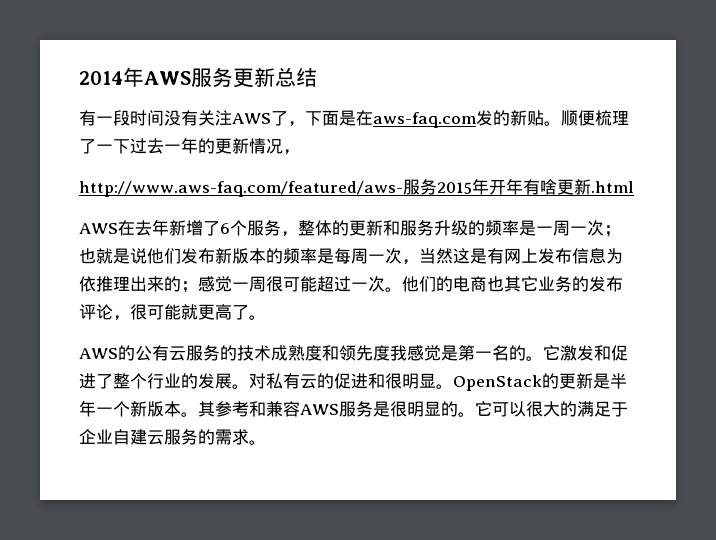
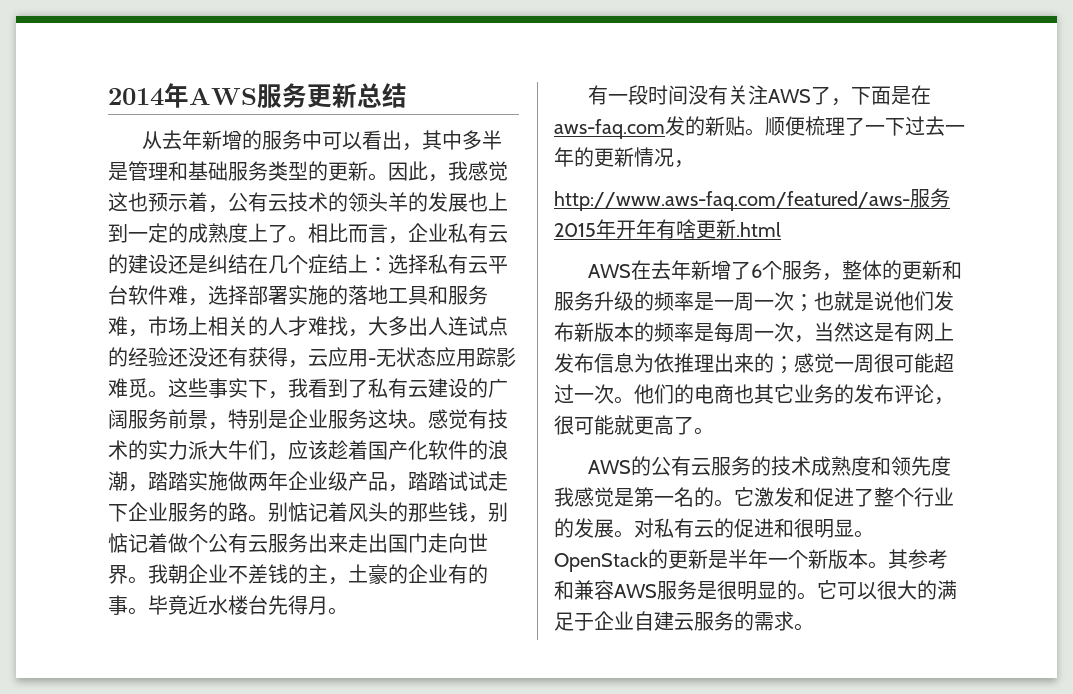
+ 从去年新增的服务中可以看出，其中多半是管理和基础服务类型的更新。因此，我感觉这也预示着，公有云技术的领头羊的发展也上到一定的成熟度上了。相比而言，企业私有云的建设还是纠结在几个症结上：选择私有云平台软件难，选择部署实施的落地工具和服务难，市场上相关的人才难找，大多出人连试点的经验还没还有获得，云应用-无状态应用踪影难觅。这些事实下，我看到了私有云建设的广阔服务前景，特别是企业服务这块。感觉有技术的实力派大牛们，应该趁着国产化软件的浪潮，踏踏实施做两年企业级产品，踏踏试试走下企业服务的路。别惦记着风头的那些钱，别惦记着做个公有云服务出来走出国门走向世界。我朝企业不差钱的主，土豪的企业有的事。毕竟近水楼台先得月。

